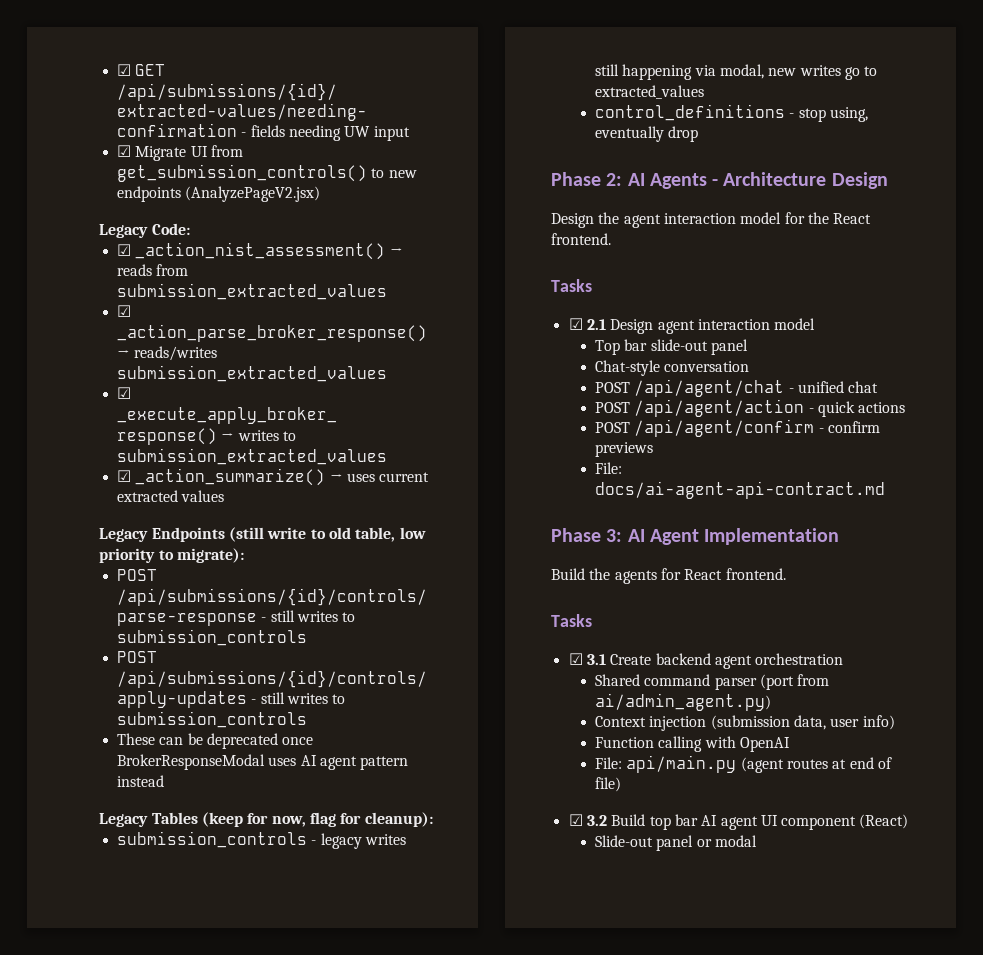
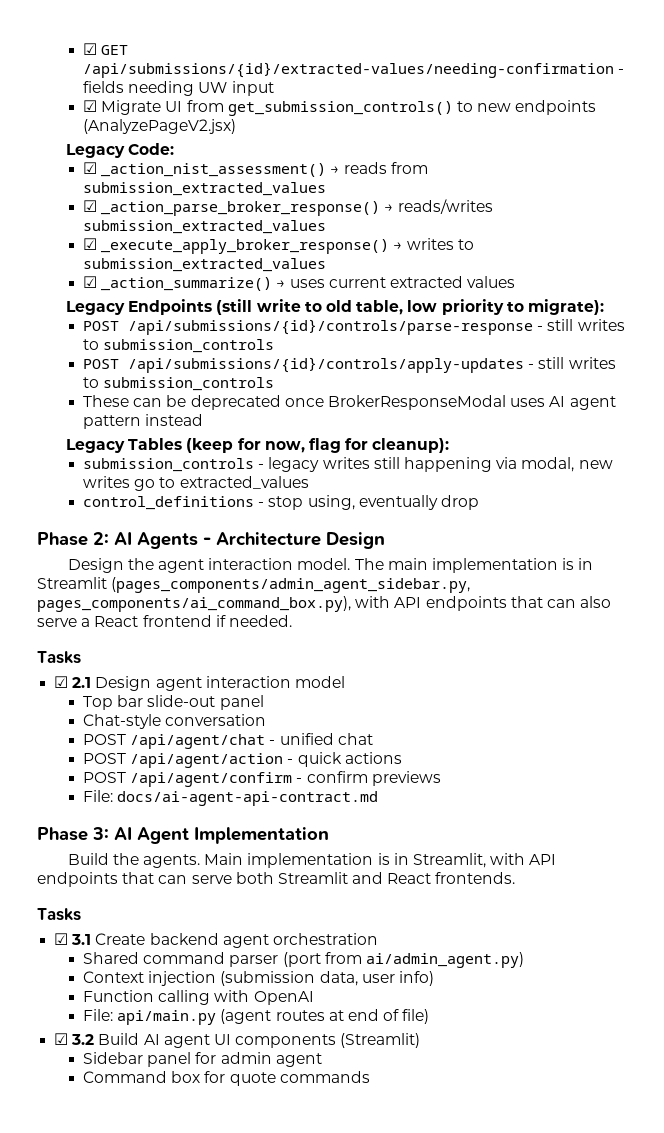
- Design the agent interaction model for the React frontend.
+ Design the agent interaction model. The main implementation is in Streamlit (pages_components/admin_agent_sidebar.py, pages_components/ai_command_box.py), with API endpoints that can also serve a React frontend if needed.
- Build the agents for React frontend.
+ Build the agents. Main implementation is in Streamlit, with API endpoints that can serve both Streamlit and React frontends.
- ☑ 3.2 Build top bar AI agent UI component (React)
- Slide-out panel or modal
+ ☑ 3.2 Build AI agent UI components (Streamlit)
+ Sidebar panel for admin agent
+ Command box for quote commands

